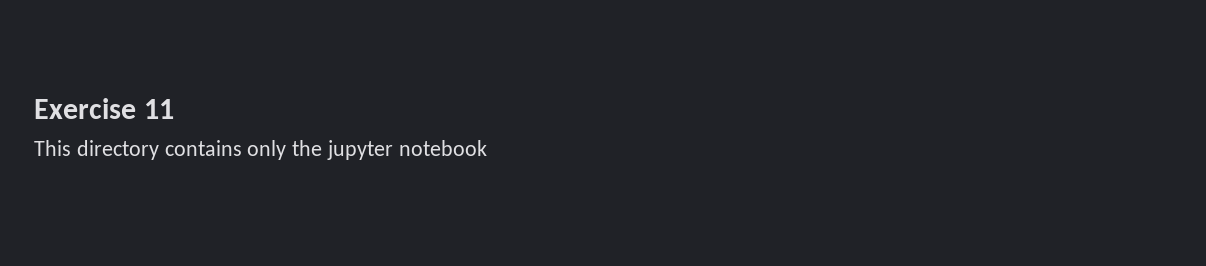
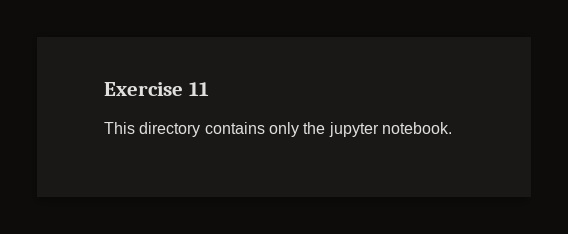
- This directory contains only the jupyter notebook
+ This directory contains only the jupyter notebook.

